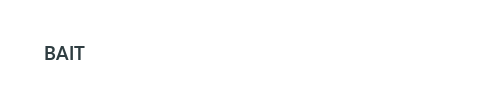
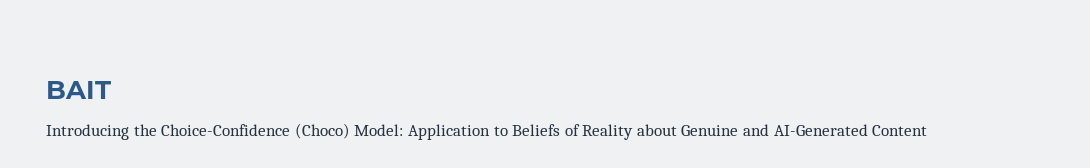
+ Introducing the Choice-Confidence (Choco) Model: Application to Beliefs of Reality about Genuine and AI-Generated Content

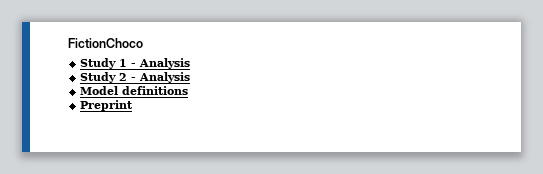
- BAIT
- Introducing the Choice-Confidence (Choco) Model: Application to Beliefs of Reality about Genuine and AI-Generated Content
+ FictionChoco
+ Study 1 - Analysis
+ Study 2 - Analysis
+ Model definitions
+ Preprint

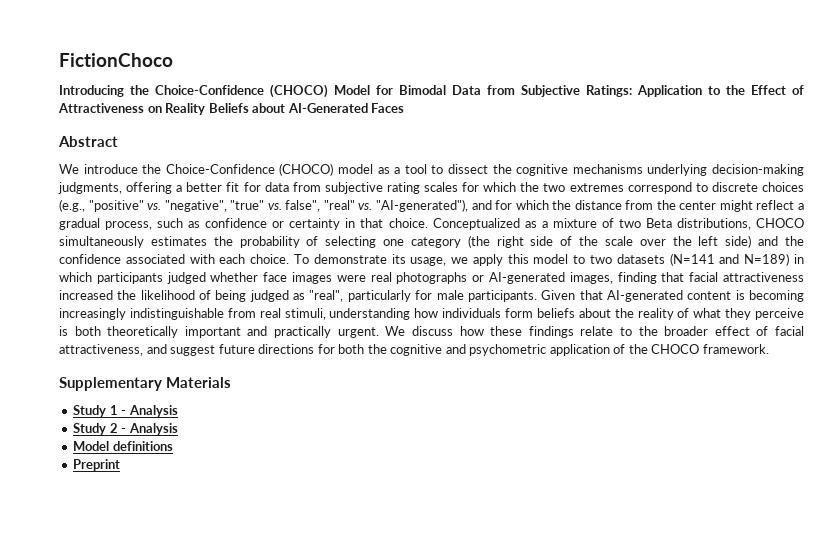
+ Introducing the Choice-Confidence (CHOCO) Model for Bimodal Data from Subjective Ratings: Application to the Effect of Attractiveness on Reality Beliefs about AI-Generated Faces
+ Abstract
+ We introduce the Choice-Confidence (CHOCO) model as a tool to dissect the cognitive mechanisms underlying decision-making judgments, offering a better fit for data from subjective rating scales for which the two extremes correspond to discrete choices (e.g., "positive" vs. "negative", "true" vs. false", "real" vs. "AI-generated"), and for which the distance from the center might reflect a gradual process, such as confidence or certainty in that choice. Conceptualized as a mixture of two Beta distributions, CHOCO simultaneously estimates the probability of selecting one category (the right side of the scale over the left side) and the confidence associated with each choice. To demonstrate its usage, we apply this model to two datasets (N=141 and N=189) in which participants judged whether face images were real photographs or AI-generated images, finding that facial attractiveness increased the likelihood of being judged as "real", particularly for male participants. Given that AI-generated content is becoming increasingly indistinguishable from real stimuli, understanding how individuals form beliefs about the reality of what they perceive is both theoretically important and practically urgent. We discuss how these findings relate to the broader effect of facial attractiveness, and suggest future directions for both the cognitive and psychometric application of the CHOCO framework.
+ Supplementary Materials

